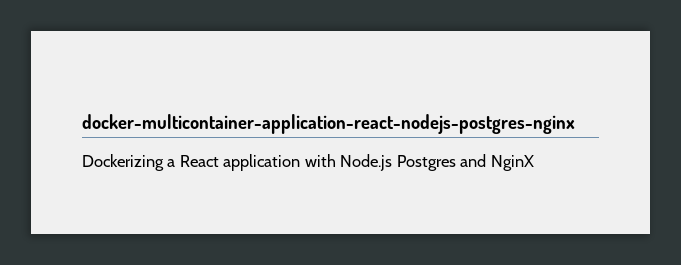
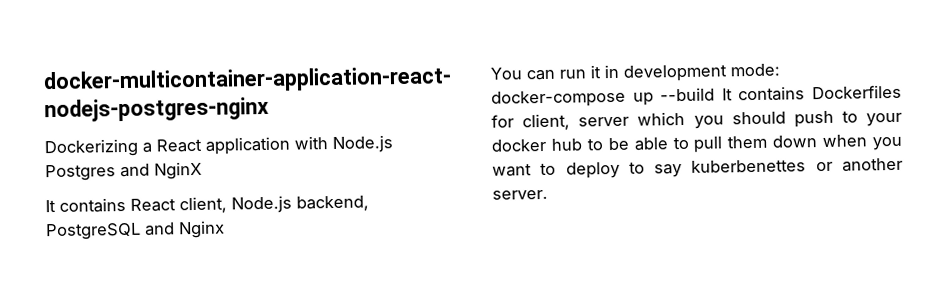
+ It contains React client, Node.js backend, PostgreSQL and Nginx
+ You can run it in development mode: docker-compose up --build It contains Dockerfiles for client, server which you should push to your docker hub to be able to pull them down when you want to deploy to say kuberbenettes or another server.

